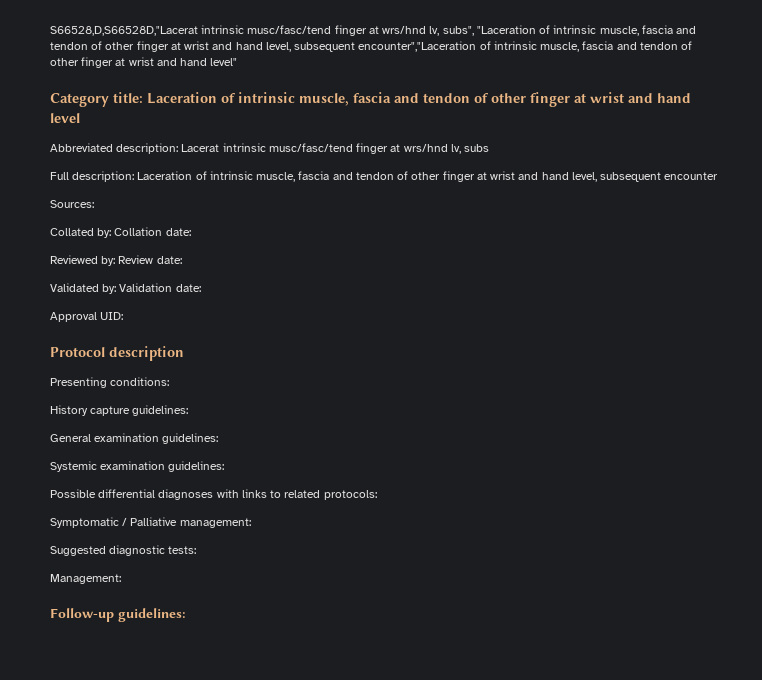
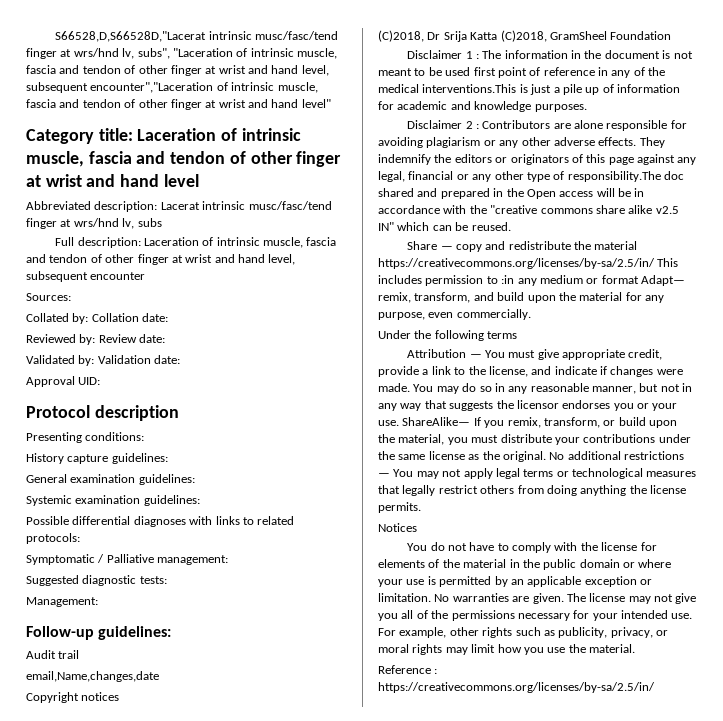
+ Audit trail
+ email,Name,changes,date
+ Copyright notices
+ (C)2018, Dr Srija Katta (C)2018, GramSheel Foundation
+ Disclaimer 1 : The information in the document is not meant to be used first point of reference in any of the medical interventions.This is just a pile up of information for academic and knowledge purposes.
+ Disclaimer 2 : Contributors are alone responsible for avoiding plagiarism or any other adverse effects. They indemnify the editors or originators of this page against any legal, financial or any other type of responsibility.The doc shared and prepared in the Open access will be in accordance with the "creative commons share alike v2.5 IN" which can be reused.
+ Share — copy and redistribute the material https://creativecommons.org/licenses/by-sa/2.5/in/ This includes permission to :in any medium or format Adapt— remix, transform, and build upon the material for any purpose, even commercially.
+ Under the following terms
+ Attribution — You must give appropriate credit, provide a link to the license, and indicate if changes were made. You may do so in any reasonable manner, but not in any way that suggests the licensor endorses you or your use. ShareAlike— If you remix, transform, or build upon the material, you must distribute your contributions under the same license as the original. No additional restrictions — You may not apply legal terms or technological measures that legally restrict others from doing anything the license permits.
+ Notices
+ You do not have to comply with the license for elements of the material in the public domain or where your use is permitted by an applicable exception or limitation. No warranties are given. The license may not give you all of the permissions necessary for your intended use. For example, other rights such as publicity, privacy, or moral rights may limit how you use the material.
+ Reference : https://creativecommons.org/licenses/by-sa/2.5/in/

